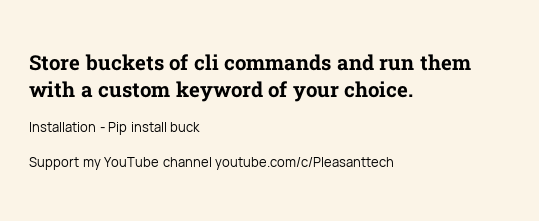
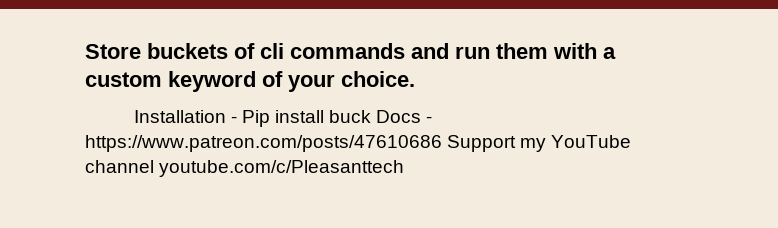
- Installation - Pip install buck
- Support my YouTube channel youtube.com/c/Pleasanttech
+ Installation - Pip install buck Docs - https://www.patreon.com/posts/47610686 Support my YouTube channel youtube.com/c/Pleasanttech

